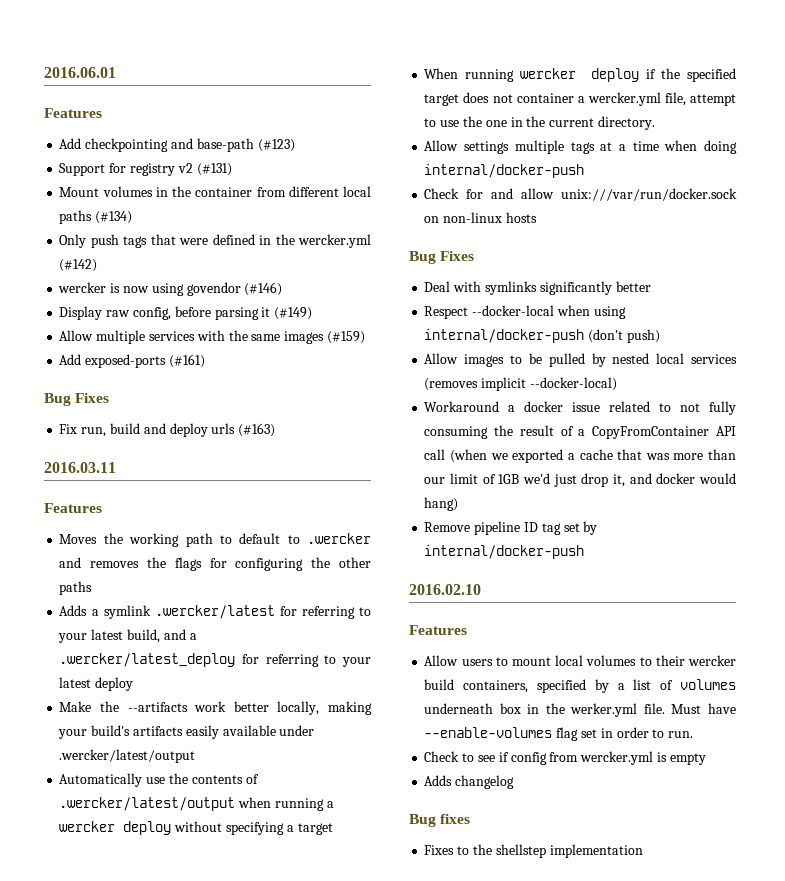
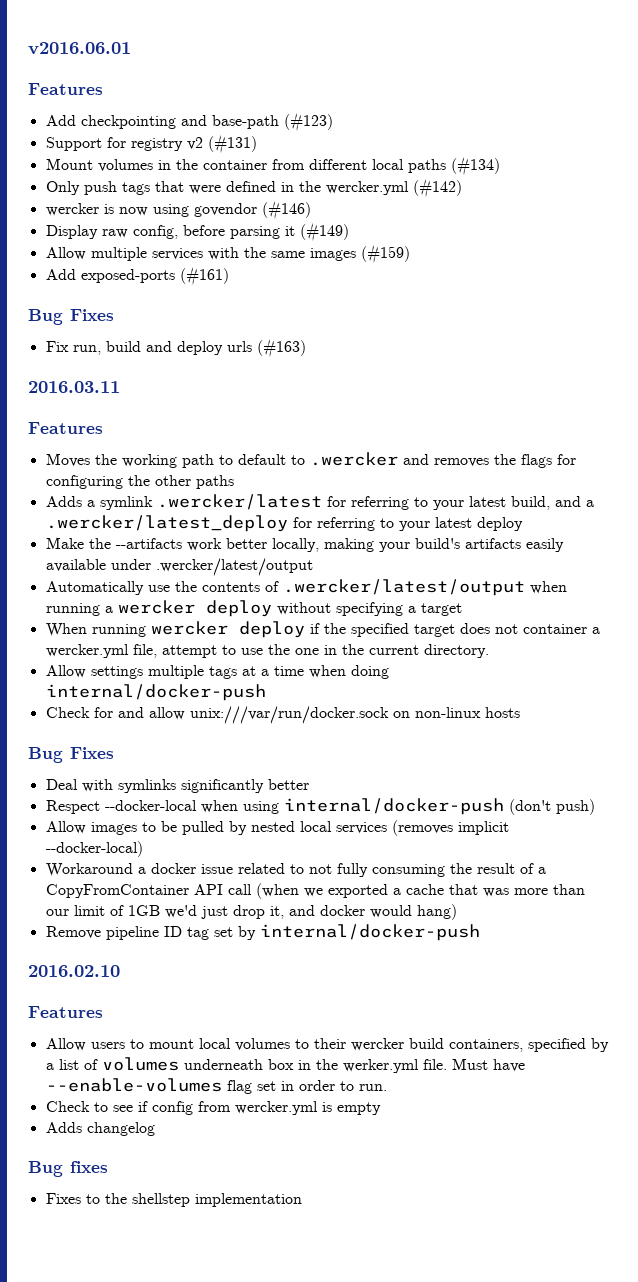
- 2016.06.01
+ v2016.06.01

